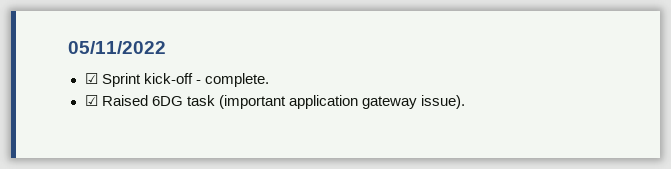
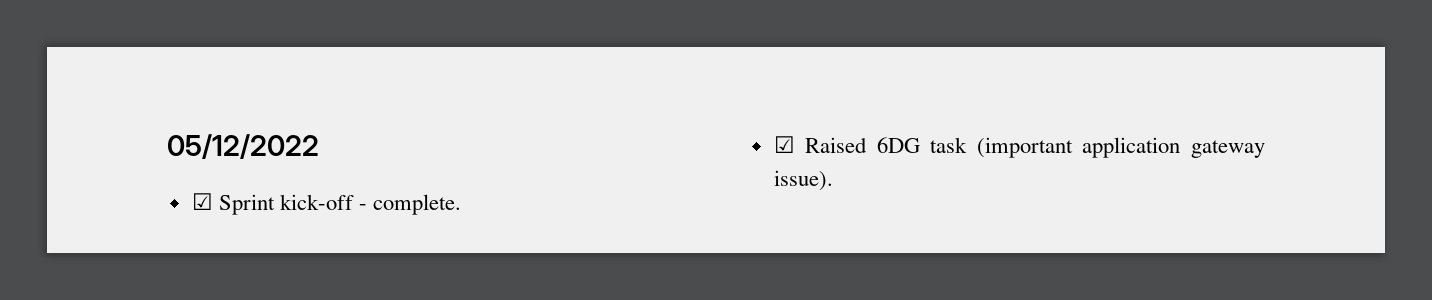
- 05/11/2022
+ 05/12/2022

